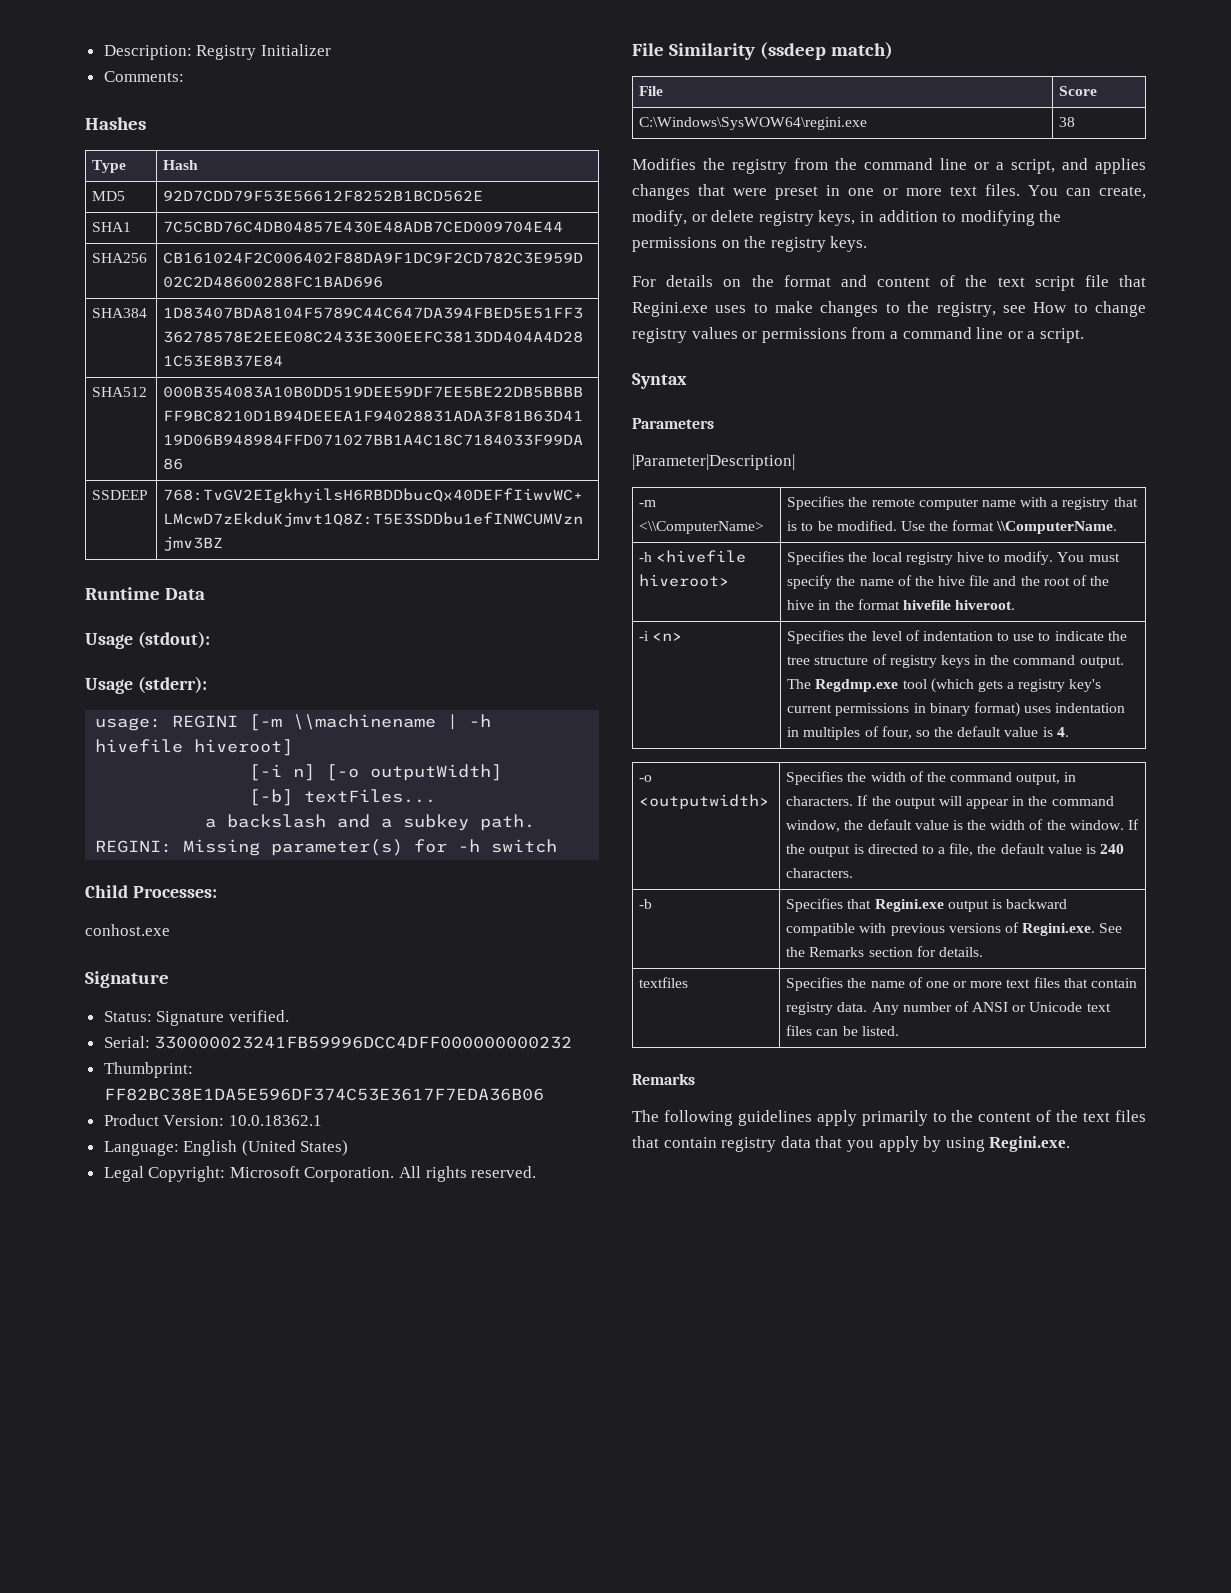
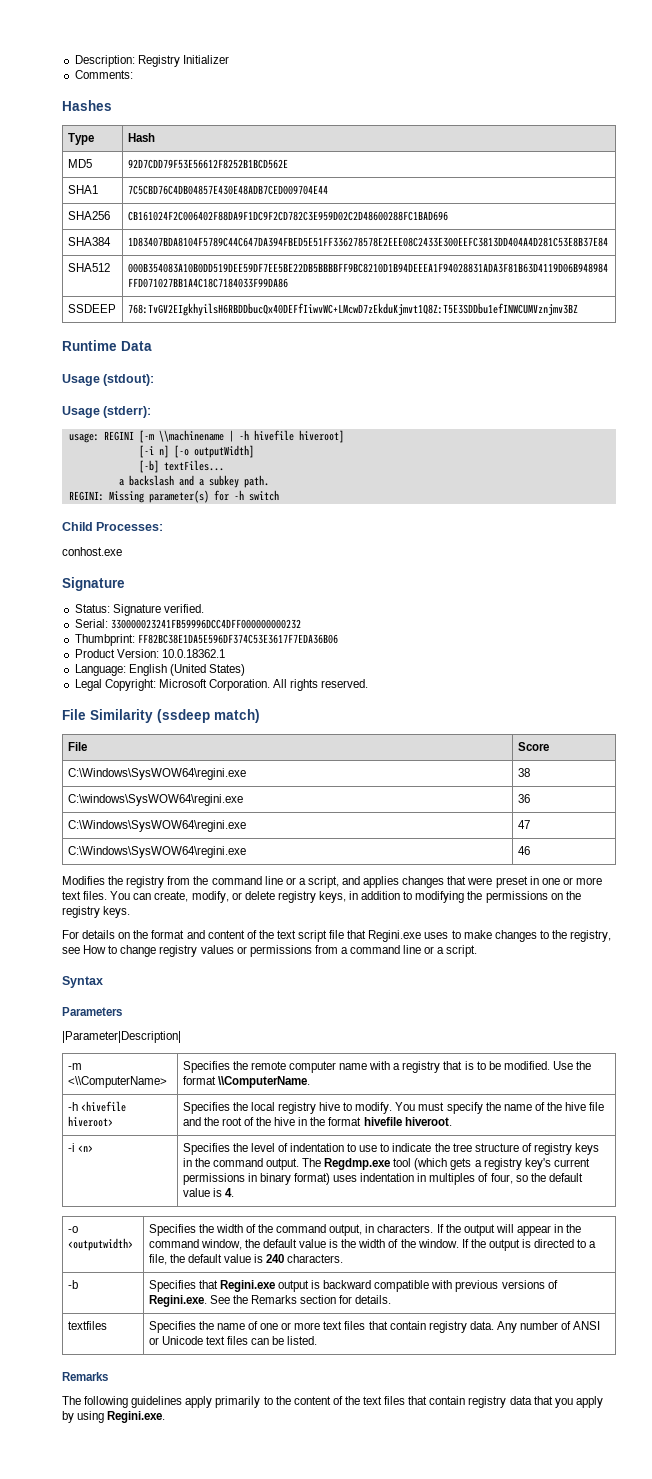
+ C:\windows\SysWOW64\regini.exe | 36
+ C:\Windows\SysWOW64\regini.exe | 47
+ C:\Windows\SysWOW64\regini.exe | 46

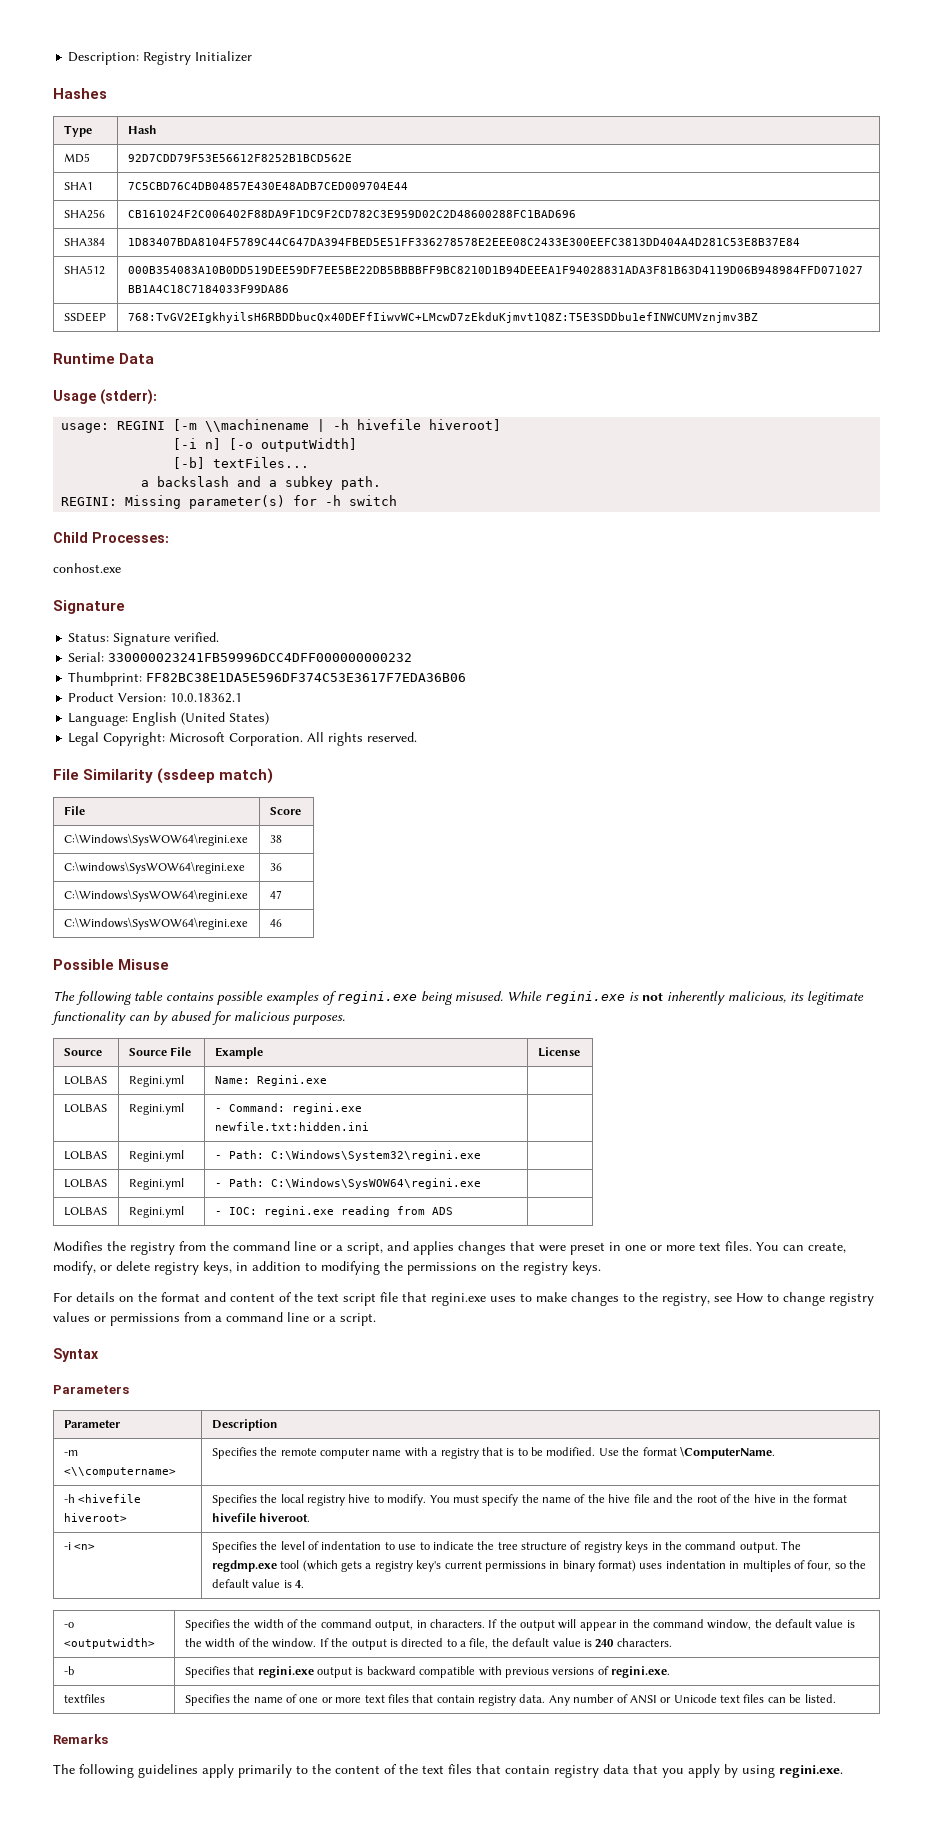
- Comments:
- Usage (stdout):
+ Possible Misuse
+ The following table contains possible examples of regini.exe being misused. While regini.exe is not inherently malicious, its legitimate functionality can by abused for malicious purposes.
+ Source | Source File | Example | License
+ LOLBAS | Regini.yml | Name: Regini.exe |
+ LOLBAS | Regini.yml | - Command: regini.exe newfile.txt:hidden.ini |
+ LOLBAS | Regini.yml | - Path: C:\Windows\System32\regini.exe |
+ LOLBAS | Regini.yml | - Path: C:\Windows\SysWOW64\regini.exe |
+ LOLBAS | Regini.yml | - IOC: regini.exe reading from ADS |
- For details on the format and content of the text script file that Regini.exe uses to make changes to the registry, see How to change registry values or permissions from a command line or a script.
+ For details on the format and content of the text script file that regini.exe uses to make changes to the registry, see How to change registry values or permissions from a command line or a script.
- |Parameter|Description|
+ Parameter | Description
- -m <\\ComputerName> | Specifies the remote computer name with a registry that is to be modified. Use the format \\ComputerName.
+ -m <\\computername> | Specifies the remote computer name with a registry that is to be modified. Use the format \ComputerName.
- The Regdmp.exe tool (which gets a registry key's current permissions in binary format) uses indentation in multiples of four, so the default value is 4.
+ The regdmp.exe tool (which gets a registry key's current permissions in binary format) uses indentation in multiples of four, so the default value is 4.
- -b | Specifies that Regini.exe output is backward compatible with previous versions of Regini.exe. See the Remarks section for details.
+ -b | Specifies that regini.exe output is backward compatible with previous versions of regini.exe.
- The following guidelines apply primarily to the content of the text files that contain registry data that you apply by using Regini.exe.
+ The following guidelines apply primarily to the content of the text files that contain registry data that you apply by using regini.exe.

